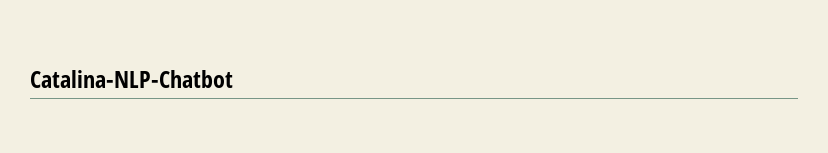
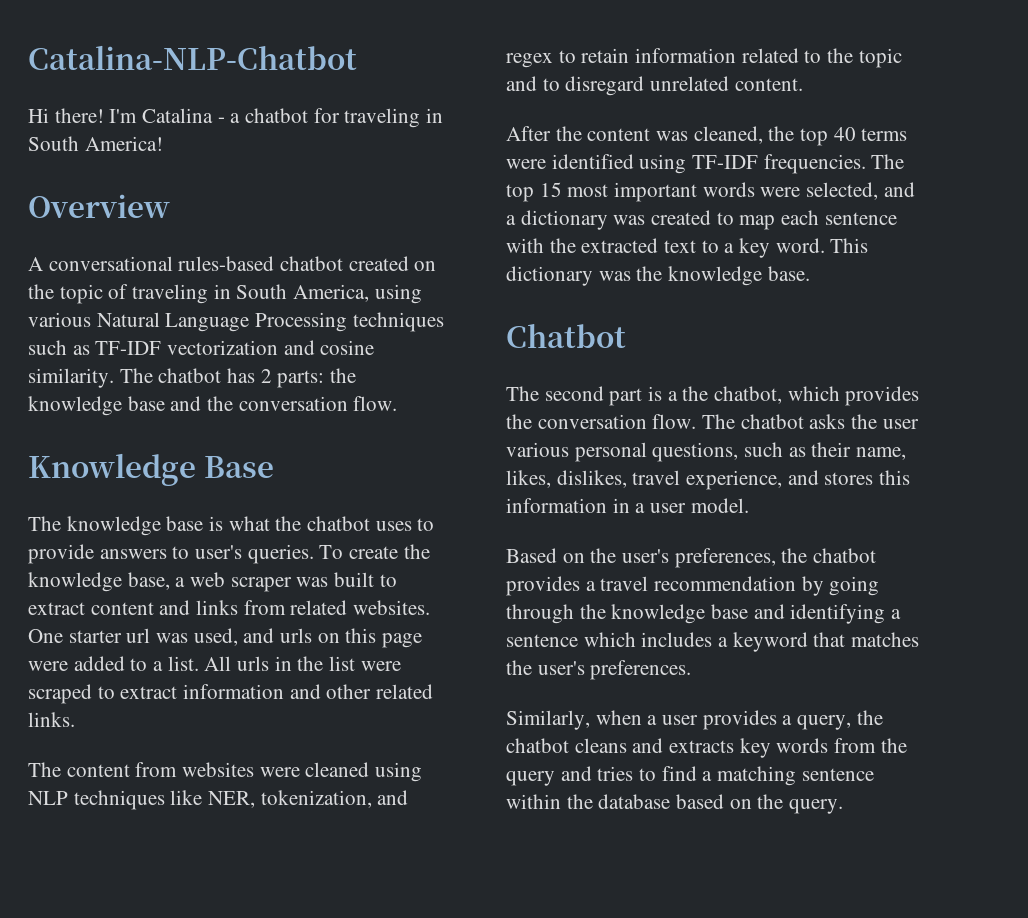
+ Hi there! I'm Catalina - a chatbot for traveling in South America!
+ Overview
+ A conversational rules-based chatbot created on the topic of traveling in South America, using various Natural Language Processing techniques such as TF-IDF vectorization and cosine similarity. The chatbot has 2 parts: the knowledge base and the conversation flow.
+ Knowledge Base
+ The knowledge base is what the chatbot uses to provide answers to user's queries. To create the knowledge base, a web scraper was built to extract content and links from related websites. One starter url was used, and urls on this page were added to a list. All urls in the list were scraped to extract information and other related links.
+ The content from websites were cleaned using NLP techniques like NER, tokenization, and regex to retain information related to the topic and to disregard unrelated content.
+ After the content was cleaned, the top 40 terms were identified using TF-IDF frequencies. The top 15 most important words were selected, and a dictionary was created to map each sentence with the extracted text to a key word. This dictionary was the knowledge base.
+ Chatbot
+ The second part is a the chatbot, which provides the conversation flow. The chatbot asks the user various personal questions, such as their name, likes, dislikes, travel experience, and stores this information in a user model.
+ Based on the user's preferences, the chatbot provides a travel recommendation by going through the knowledge base and identifying a sentence which includes a keyword that matches the user's preferences.
+ Similarly, when a user provides a query, the chatbot cleans and extracts key words from the query and tries to find a matching sentence within the database based on the query.

